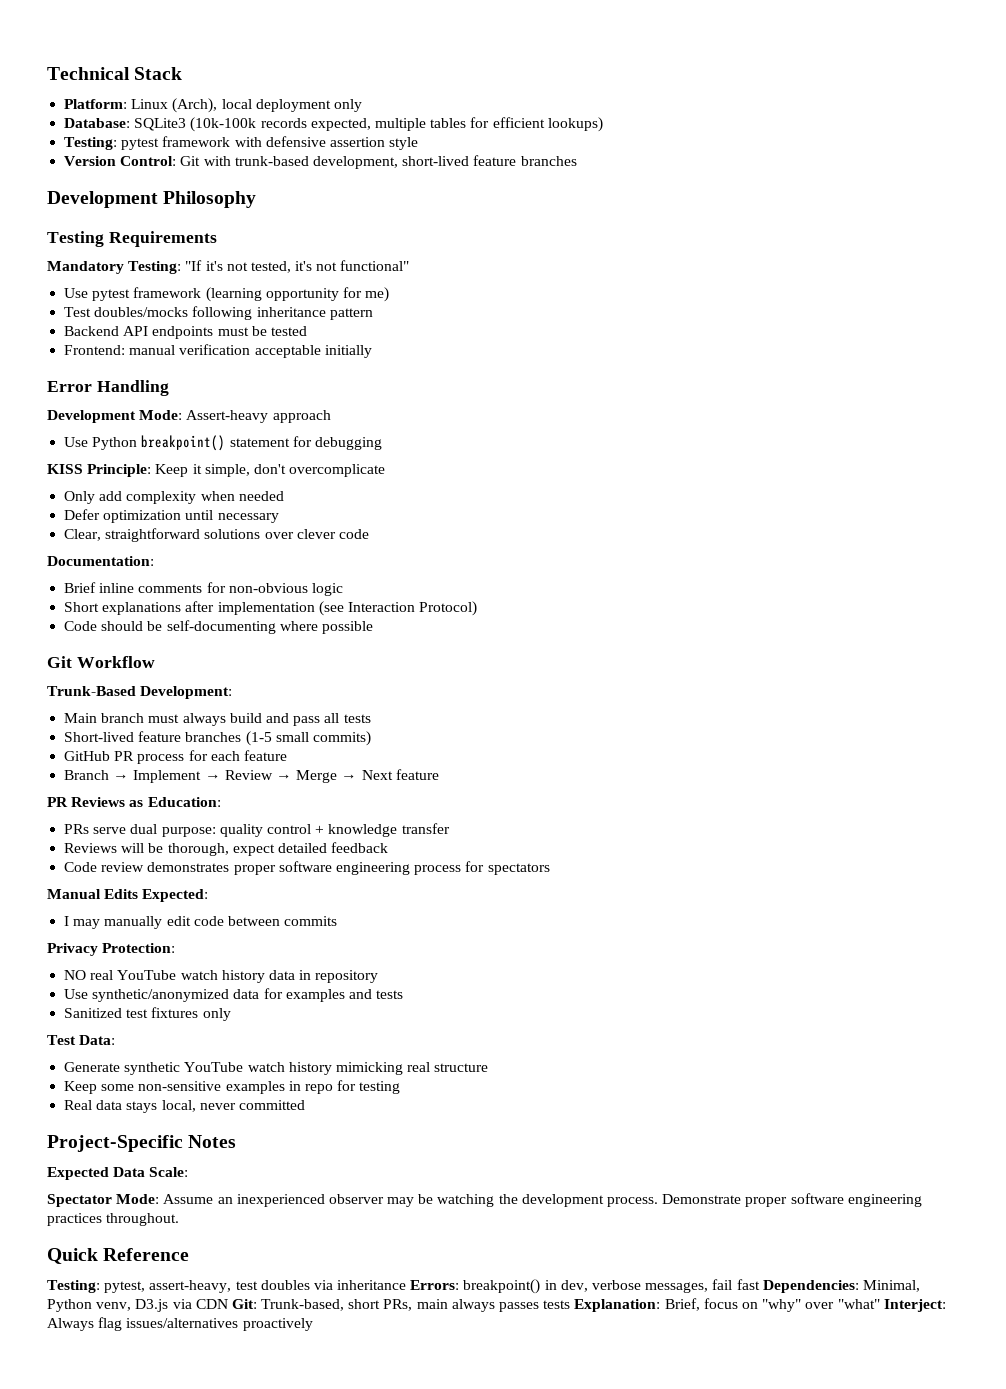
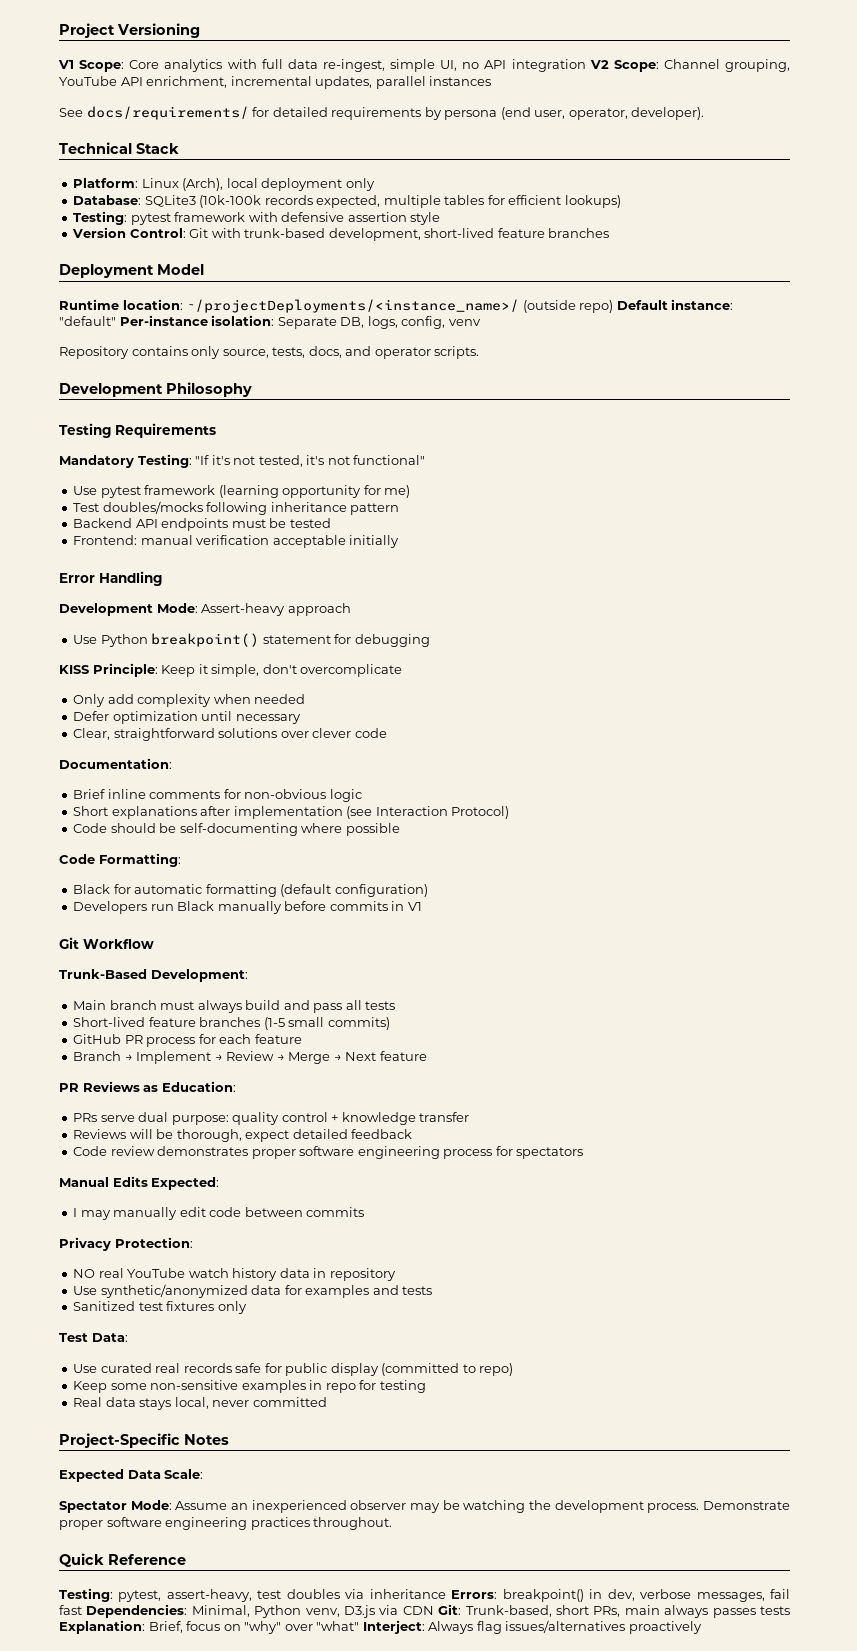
+ Project Versioning
+ V1 Scope: Core analytics with full data re-ingest, simple UI, no API integration V2 Scope: Channel grouping, YouTube API enrichment, incremental updates, parallel instances
+ See docs/requirements/ for detailed requirements by persona (end user, operator, developer).
+ Deployment Model
+ Runtime location: ~/projectDeployments/<instance_name>/ (outside repo) Default instance: "default" Per-instance isolation: Separate DB, logs, config, venv
+ Repository contains only source, tests, docs, and operator scripts.
+ Code Formatting:
+ Black for automatic formatting (default configuration)
+ Developers run Black manually before commits in V1
- Generate synthetic YouTube watch history mimicking real structure
+ Use curated real records safe for public display (committed to repo)

